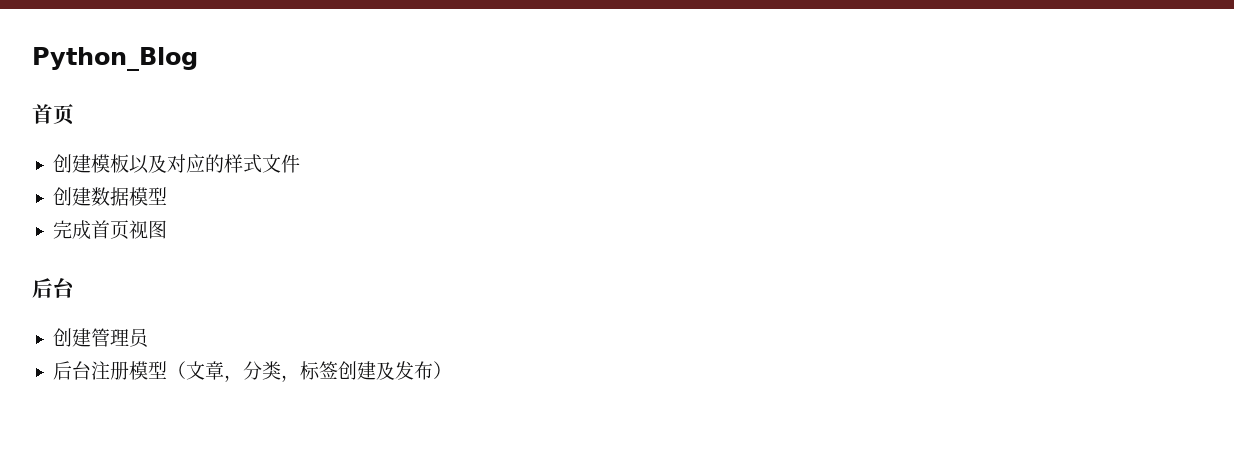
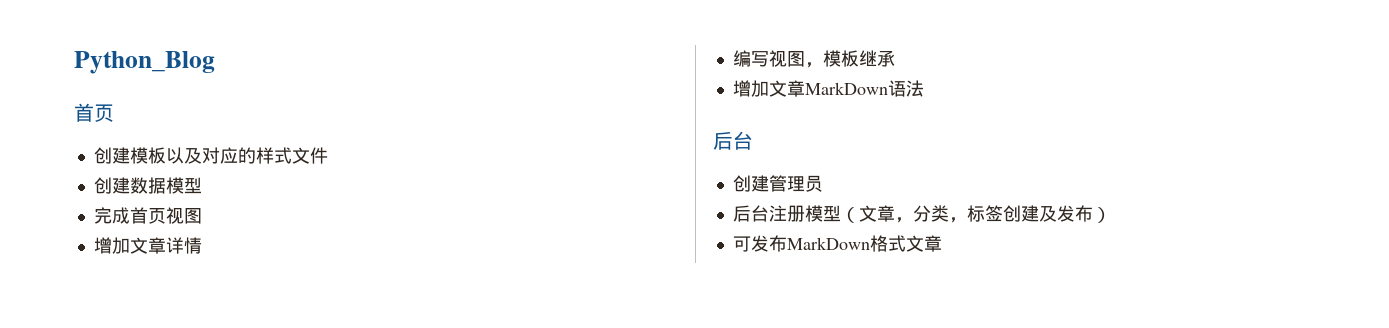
+ 增加文章详情
+ 编写视图，模板继承
+ 增加文章MarkDown语法
+ 可发布MarkDown格式文章

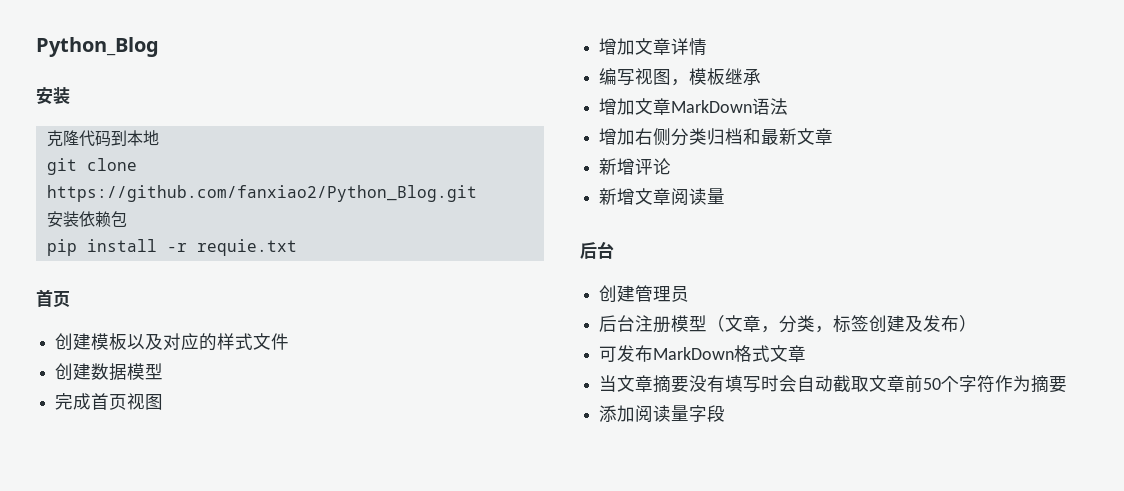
  Python_Blog
+ 安装
+ 克隆代码到本地
+ git clone https://github.com/fanxiao2/Python_Blog.git
+ 安装依赖包
+ pip install -r requie.txt
+ 增加右侧分类归档和最新文章
+ 新增评论
+ 新增文章阅读量
+ 当文章摘要没有填写时会自动截取文章前50个字符作为摘要
+ 添加阅读量字段

